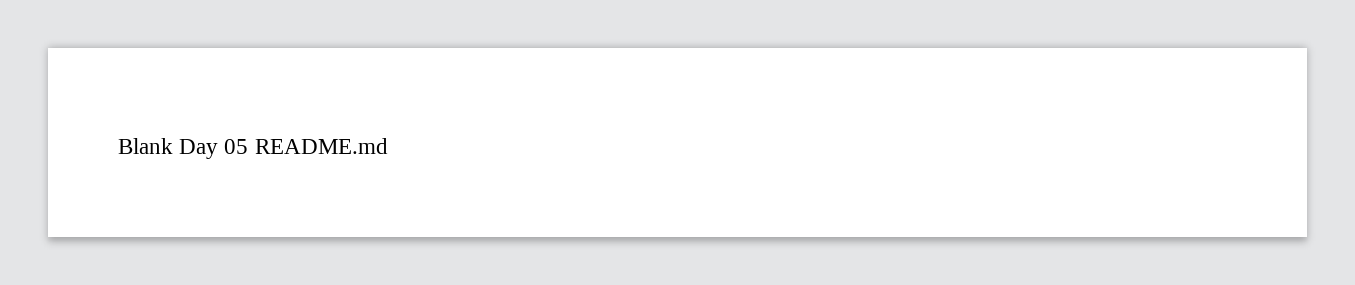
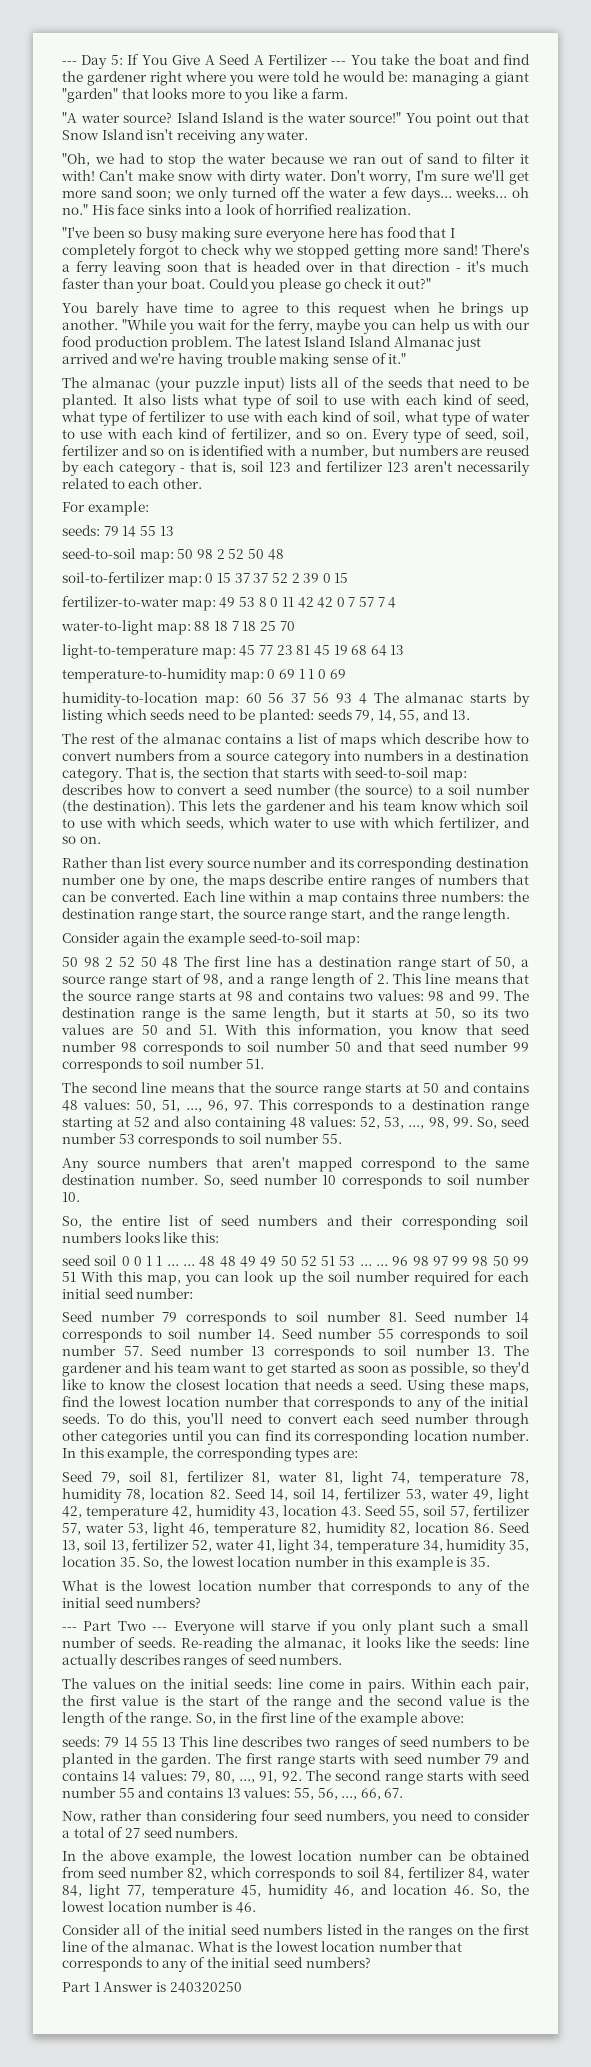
- Blank Day 05 README.md
+ --- Day 5: If You Give A Seed A Fertilizer --- You take the boat and find the gardener right where you were told he would be: managing a giant "garden" that looks more to you like a farm.
+ "A water source? Island Island is the water source!" You point out that Snow Island isn't receiving any water.
+ "Oh, we had to stop the water because we ran out of sand to filter it with! Can't make snow with dirty water. Don't worry, I'm sure we'll get more sand soon; we only turned off the water a few days... weeks... oh no." His face sinks into a look of horrified realization.
+ "I've been so busy making sure everyone here has food that I completely forgot to check why we stopped getting more sand! There's a ferry leaving soon that is headed over in that direction - it's much faster than your boat. Could you please go check it out?"
+ You barely have time to agree to this request when he brings up another. "While you wait for the ferry, maybe you can help us with our food production problem. The latest Island Island Almanac just arrived and we're having trouble making sense of it."
+ The almanac (your puzzle input) lists all of the seeds that need to be planted. It also lists what type of soil to use with each kind of seed, what type of fertilizer to use with each kind of soil, what type of water to use with each kind of fertilizer, and so on. Every type of seed, soil, fertilizer and so on is identified with a number, but numbers are reused by each category - that is, soil 123 and fertilizer 123 aren't necessarily related to each other.
+ For example:
+ seeds: 79 14 55 13
+ seed-to-soil map: 50 98 2 52 50 48
+ soil-to-fertilizer map: 0 15 37 37 52 2 39 0 15
+ fertilizer-to-water map: 49 53 8 0 11 42 42 0 7 57 7 4
+ water-to-light map: 88 18 7 18 25 70
+ light-to-temperature map: 45 77 23 81 45 19 68 64 13
+ temperature-to-humidity map: 0 69 1 1 0 69
+ humidity-to-location map: 60 56 37 56 93 4 The almanac starts by listing which seeds need to be planted: seeds 79, 14, 55, and 13.
+ The rest of the almanac contains a list of maps which describe how to convert numbers from a source category into numbers in a destination category. That is, the section that starts with seed-to-soil map: describes how to convert a seed number (the source) to a soil number (the destination). This lets the gardener and his team know which soil to use with which seeds, which water to use with which fertilizer, and so on.
+ Rather than list every source number and its corresponding destination number one by one, the maps describe entire ranges of numbers that can be converted. Each line within a map contains three numbers: the destination range start, the source range start, and the range length.
+ Consider again the example seed-to-soil map:
+ 50 98 2 52 50 48 The first line has a destination range start of 50, a source range start of 98, and a range length of 2. This line means that the source range starts at 98 and contains two values: 98 and 99. The destination range is the same length, but it starts at 50, so its two values are 50 and 51. With this information, you know that seed number 98 corresponds to soil number 50 and that seed number 99 corresponds to soil number 51.
+ The second line means that the source range starts at 50 and contains 48 values: 50, 51, ..., 96, 97. This corresponds to a destination range starting at 52 and also containing 48 values: 52, 53, ..., 98, 99. So, seed number 53 corresponds to soil number 55.
+ Any source numbers that aren't mapped correspond to the same destination number. So, seed number 10 corresponds to soil number 10.
+ So, the entire list of seed numbers and their corresponding soil numbers looks like this:
+ seed soil 0 0 1 1 ... ... 48 48 49 49 50 52 51 53 ... ... 96 98 97 99 98 50 99 51 With this map, you can look up the soil number required for each initial seed number:
+ Seed number 79 corresponds to soil number 81. Seed number 14 corresponds to soil number 14. Seed number 55 corresponds to soil number 57. Seed number 13 corresponds to soil number 13. The gardener and his team want to get started as soon as possible, so they'd like to know the closest location that needs a seed. Using these maps, find the lowest location number that corresponds to any of the initial seeds. To do this, you'll need to convert each seed number through other categories until you can find its corresponding location number. In this example, the corresponding types are:
+ Seed 79, soil 81, fertilizer 81, water 81, light 74, temperature 78, humidity 78, location 82. Seed 14, soil 14, fertilizer 53, water 49, light 42, temperature 42, humidity 43, location 43. Seed 55, soil 57, fertilizer 57, water 53, light 46, temperature 82, humidity 82, location 86. Seed 13, soil 13, fertilizer 52, water 41, light 34, temperature 34, humidity 35, location 35. So, the lowest location number in this example is 35.
+ What is the lowest location number that corresponds to any of the initial seed numbers?
+ --- Part Two --- Everyone will starve if you only plant such a small number of seeds. Re-reading the almanac, it looks like the seeds: line actually describes ranges of seed numbers.
+ The values on the initial seeds: line come in pairs. Within each pair, the first value is the start of the range and the second value is the length of the range. So, in the first line of the example above:
+ seeds: 79 14 55 13 This line describes two ranges of seed numbers to be planted in the garden. The first range starts with seed number 79 and contains 14 values: 79, 80, ..., 91, 92. The second range starts with seed number 55 and contains 13 values: 55, 56, ..., 66, 67.
+ Now, rather than considering four seed numbers, you need to consider a total of 27 seed numbers.
+ In the above example, the lowest location number can be obtained from seed number 82, which corresponds to soil 84, fertilizer 84, water 84, light 77, temperature 45, humidity 46, and location 46. So, the lowest location number is 46.
+ Consider all of the initial seed numbers listed in the ranges on the first line of the almanac. What is the lowest location number that corresponds to any of the initial seed numbers?
+ Part 1 Answer is 240320250

